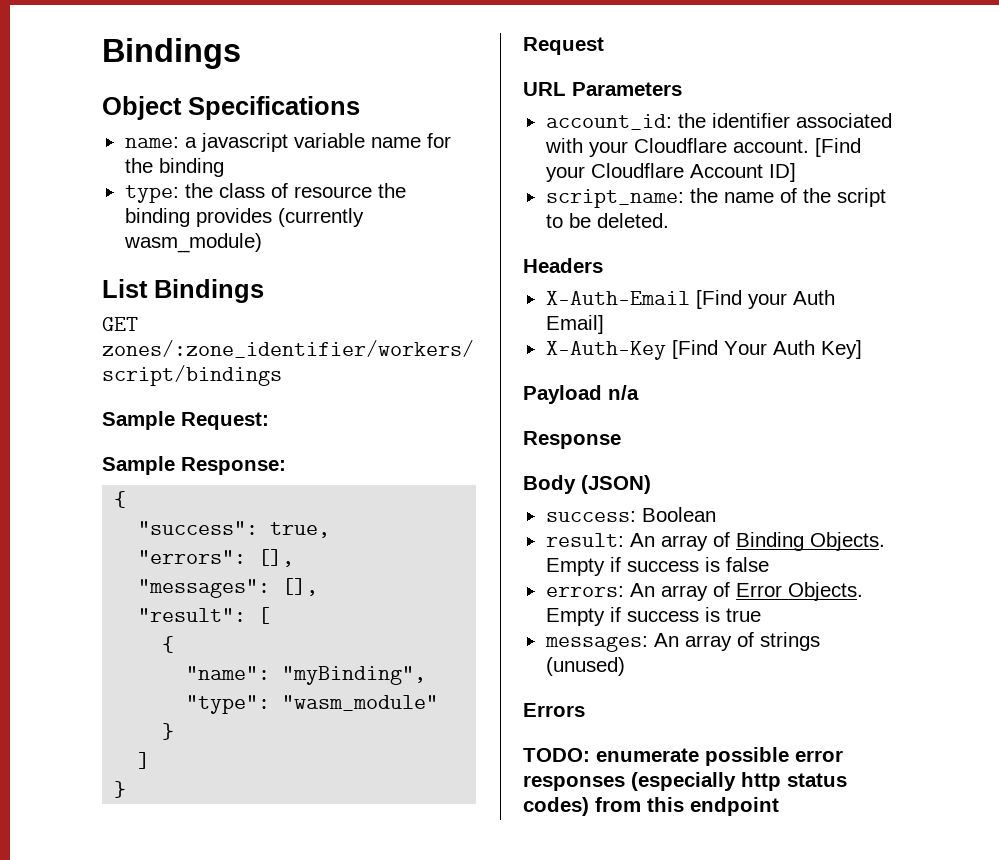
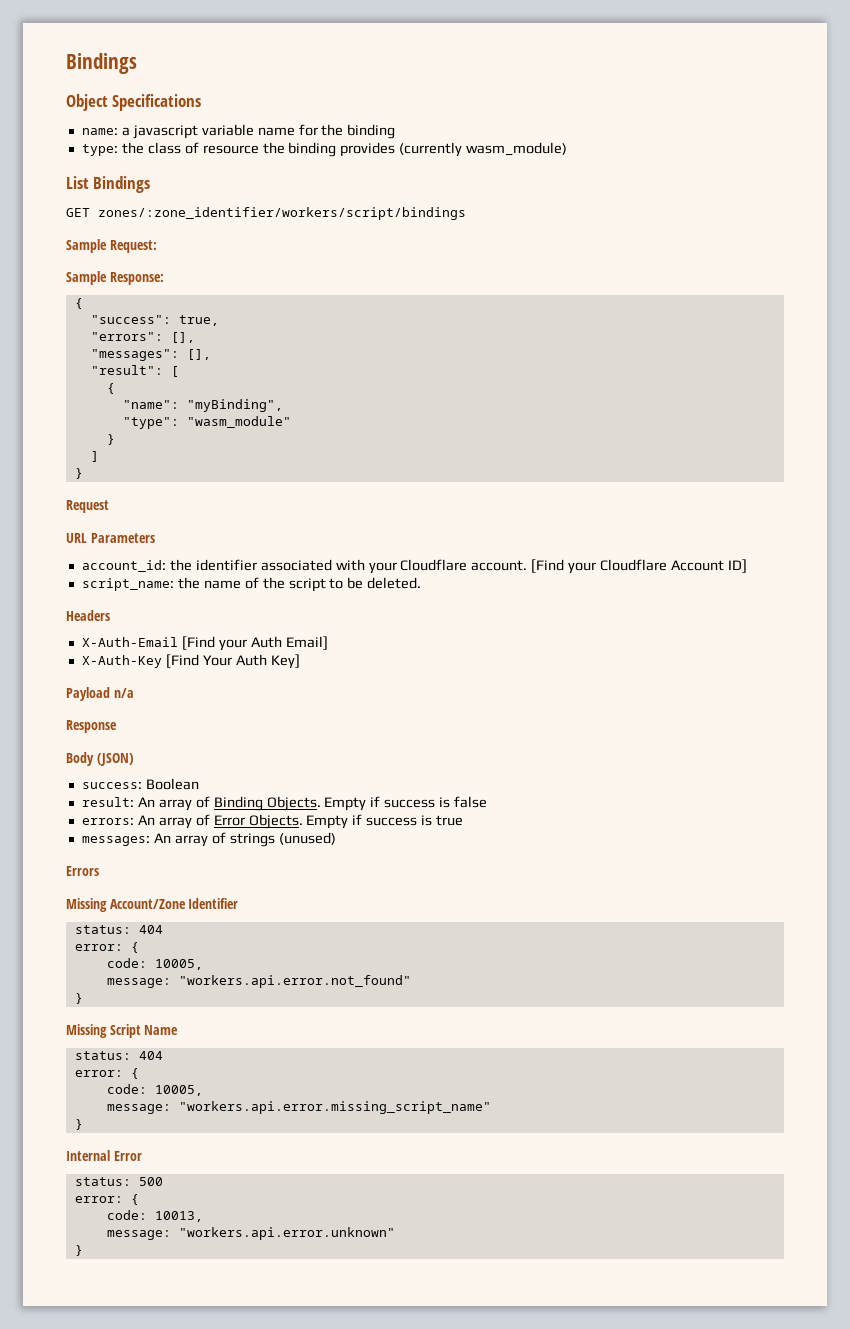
- TODO: enumerate possible error responses (especially http status codes) from this endpoint
+ Missing Account/Zone Identifier
+ status: 404
+ error: {
+ code: 10005,
+ message: "workers.api.error.not_found"
+ }
+ Missing Script Name
+ status: 404
+ error: {
+ code: 10005,
+ message: "workers.api.error.missing_script_name"
+ }
+ Internal Error
+ status: 500
+ error: {
+ code: 10013,
+ message: "workers.api.error.unknown"
+ }

